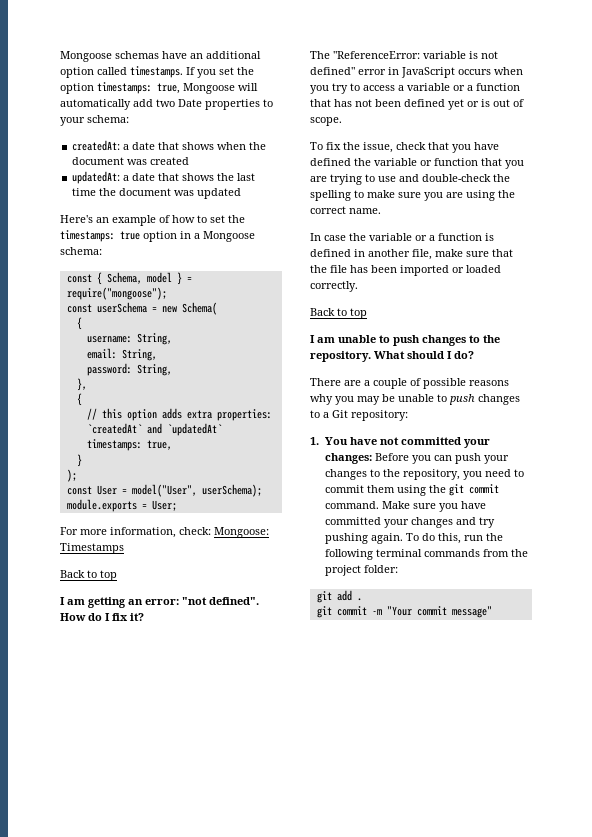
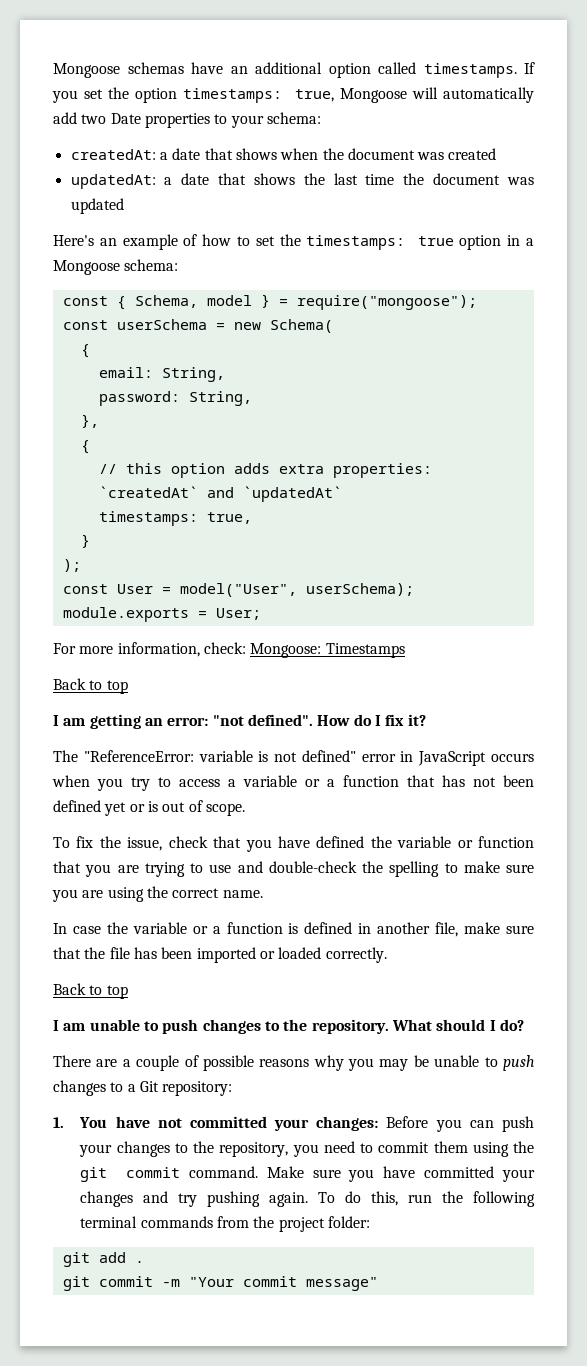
- username: String,

